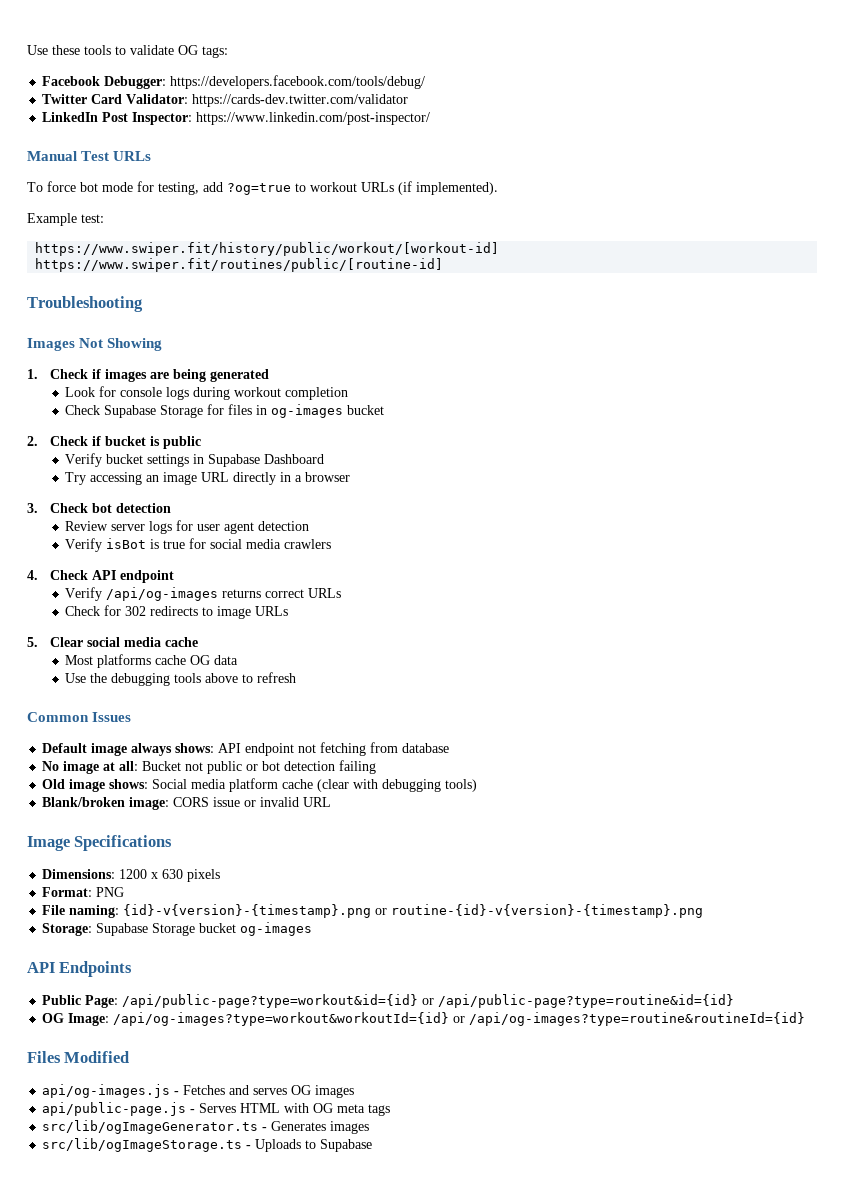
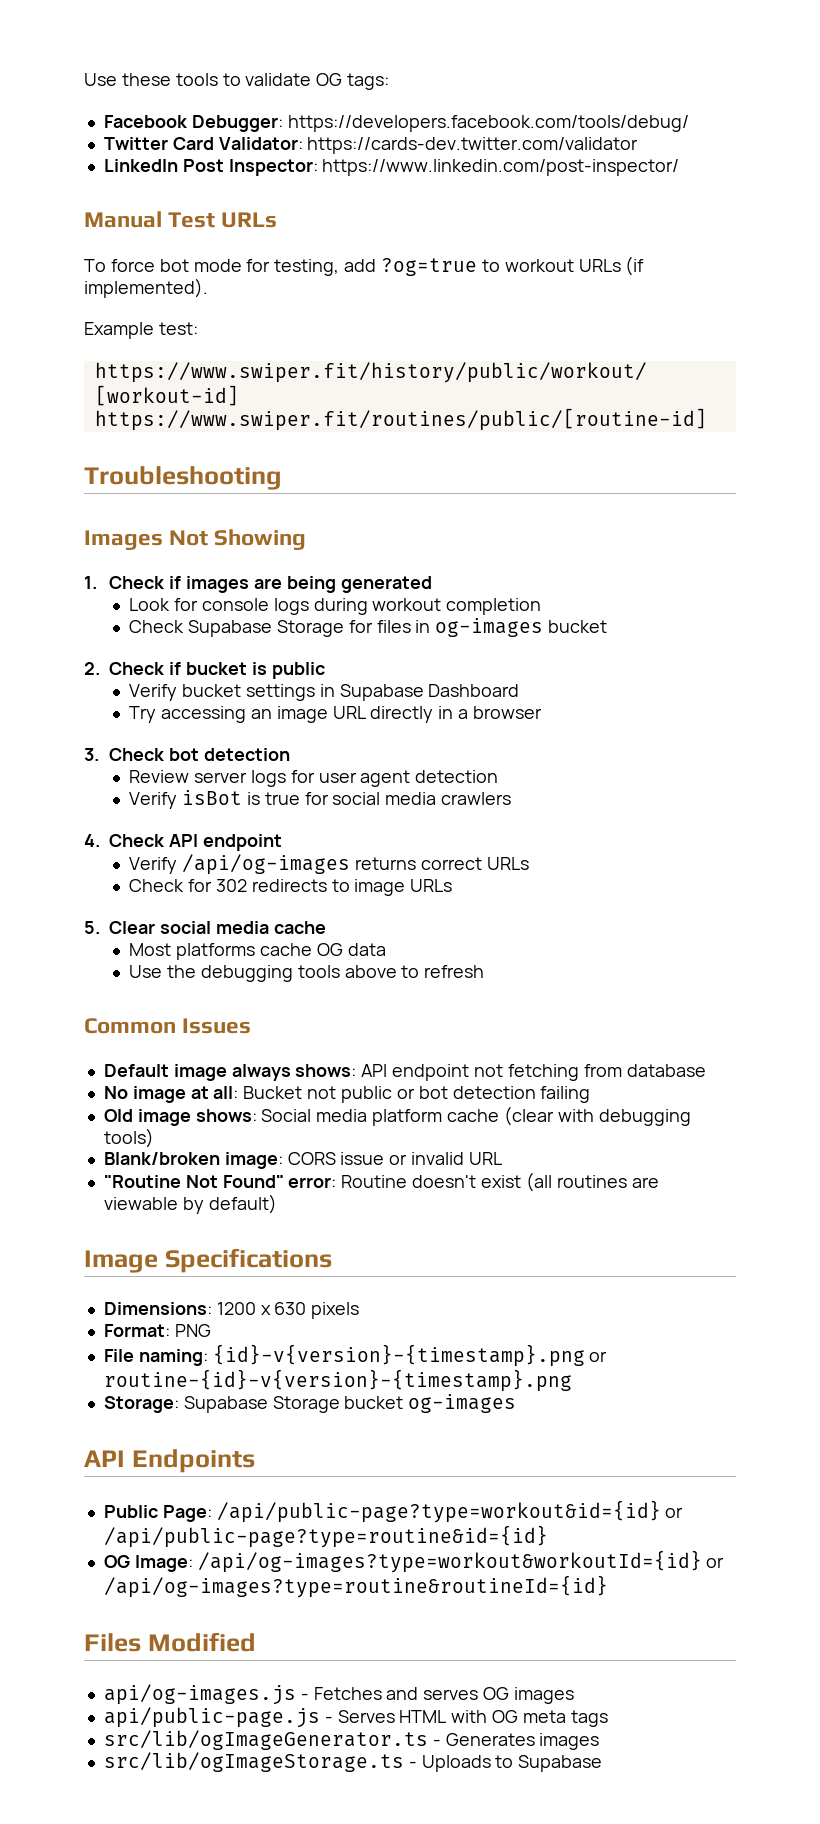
+ "Routine Not Found" error: Routine doesn't exist (all routines are viewable by default)

